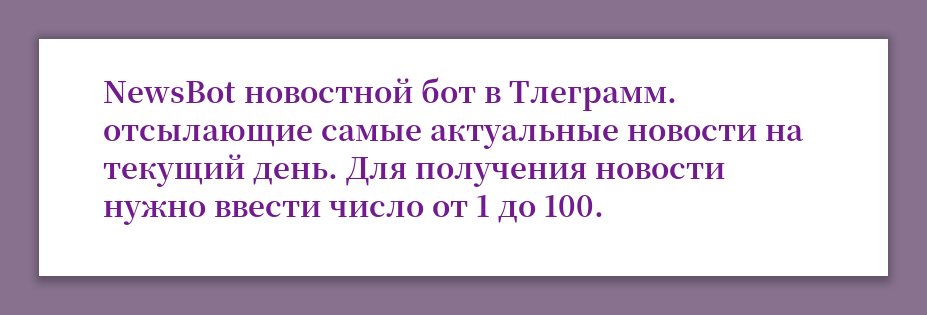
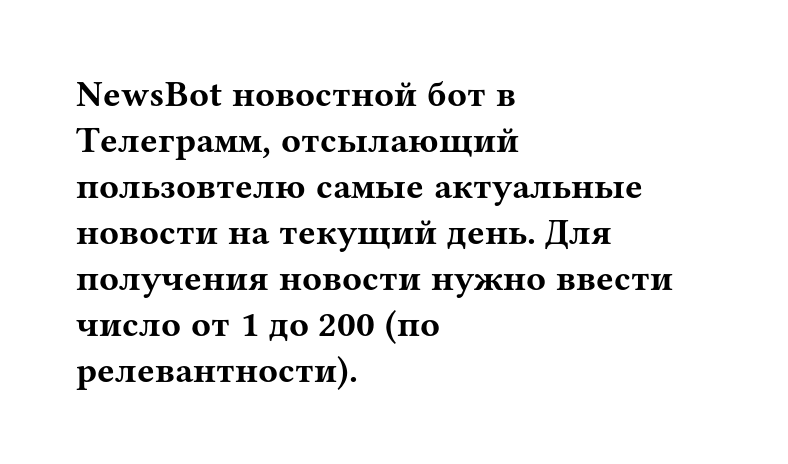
- NewsBot новостной бот в Тлеграмм. отсылающие самые актуальные новости на текущий день.
+ NewsBot новостной бот в Телеграмм, отсылающий пользовтелю самые актуальные новости на текущий день.
- Для получения новости нужно ввести число от 1 до 100.
+ Для получения новости нужно ввести число от 1 до 200 (по релевантности).

